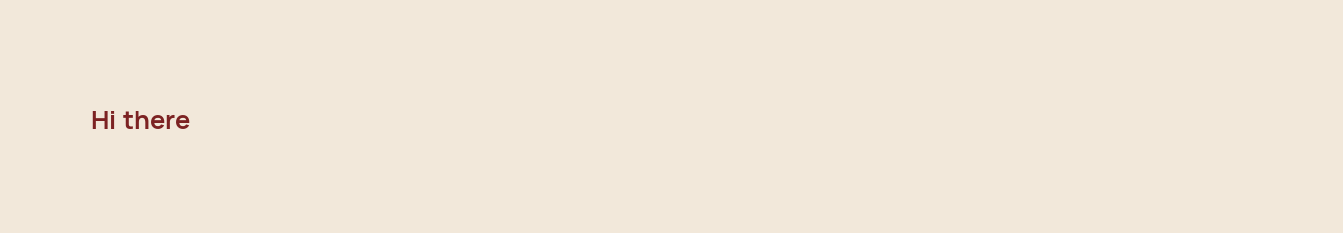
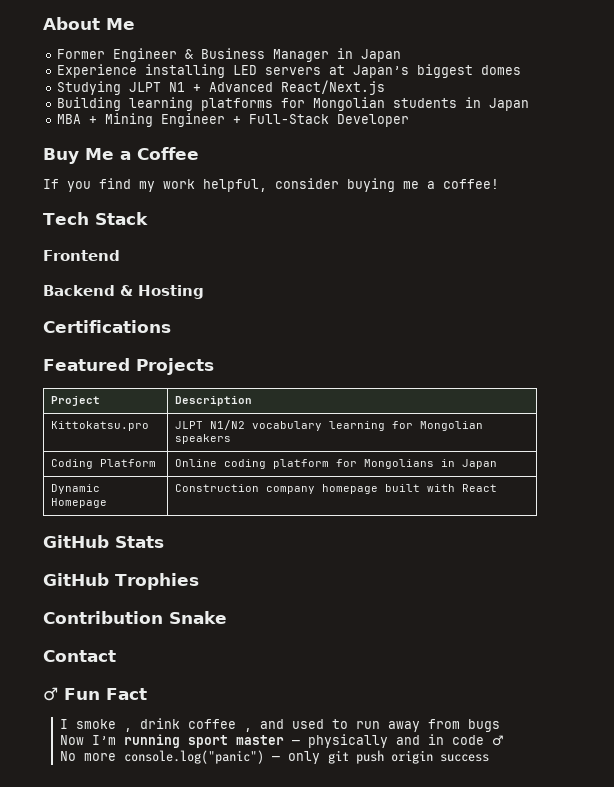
- Hi there
+ About Me
+ Former Engineer & Business Manager in Japan
+ Experience installing LED servers at Japan’s biggest domes
+ Studying JLPT N1 + Advanced React/Next.js
+ Building learning platforms for Mongolian students in Japan
+ MBA + Mining Engineer + Full-Stack Developer
+ Buy Me a Coffee
+ If you find my work helpful, consider buying me a coffee!
+ Tech Stack
+ Frontend
+ Backend & Hosting
+ Certifications
+ Featured Projects
+ Project | Description
+ Kittokatsu.pro | JLPT N1/N2 vocabulary learning for Mongolian speakers
+ Coding Platform | Online coding platform for Mongolians in Japan
+ Dynamic Homepage | Construction company homepage built with React
+ GitHub Stats
+ GitHub Trophies
+ Contribution Snake
+ Contact
+ ♂ Fun Fact
+ I smoke , drink coffee , and used to run away from bugs
+ Now I’m running sport master — physically and in code ♂
+ No more console.log("panic") — only git push origin success

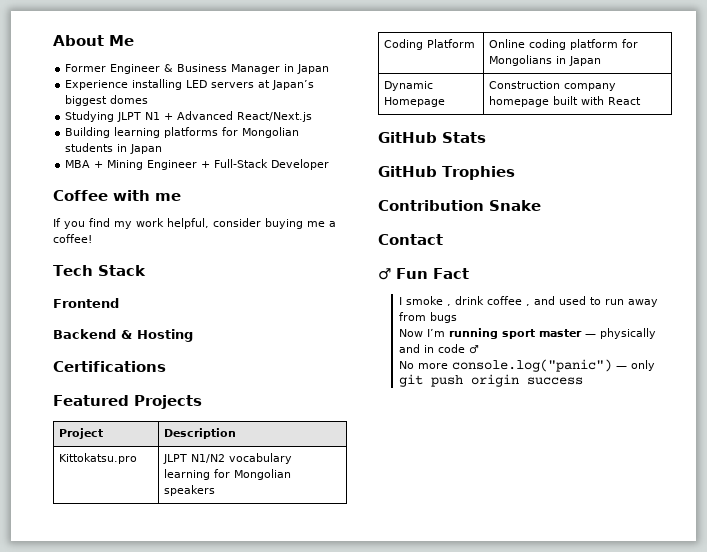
- Buy Me a Coffee
+ Coffee with me

